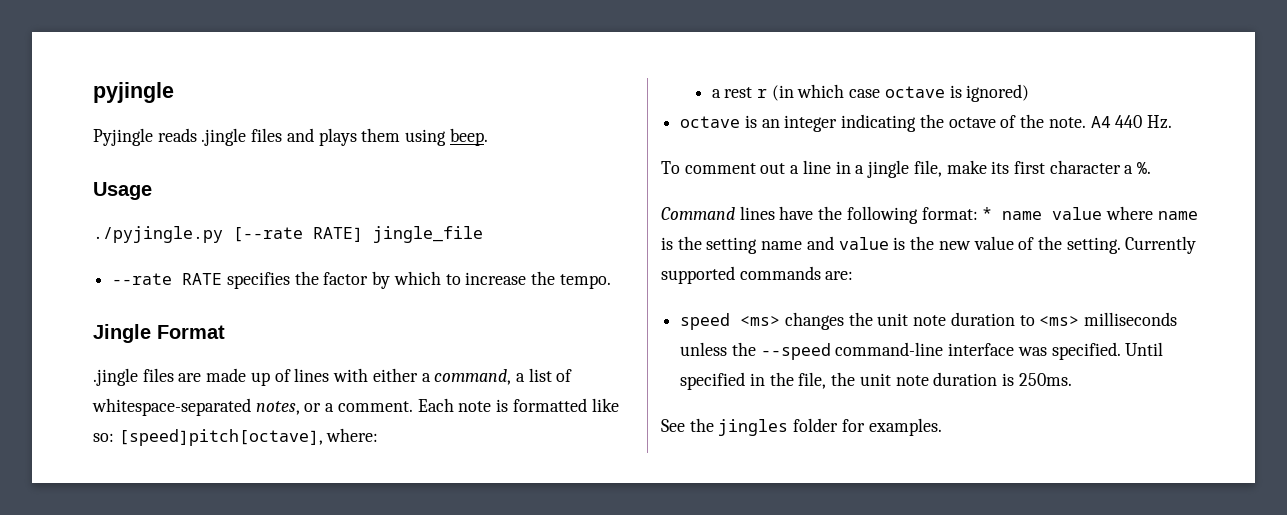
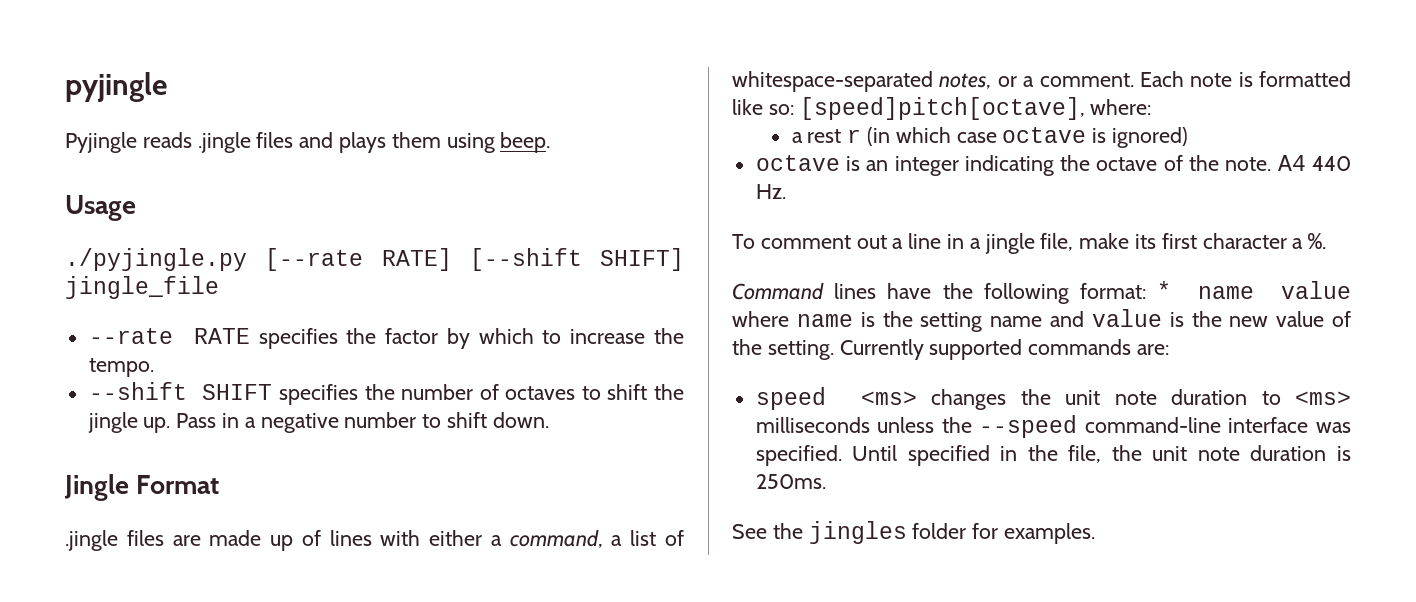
- ./pyjingle.py [--rate RATE] jingle_file
+ ./pyjingle.py [--rate RATE] [--shift SHIFT] jingle_file
+ --shift SHIFT specifies the number of octaves to shift the jingle up. Pass in a negative number to shift down.

